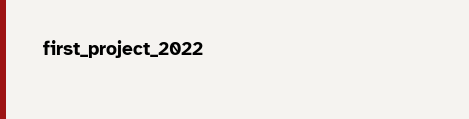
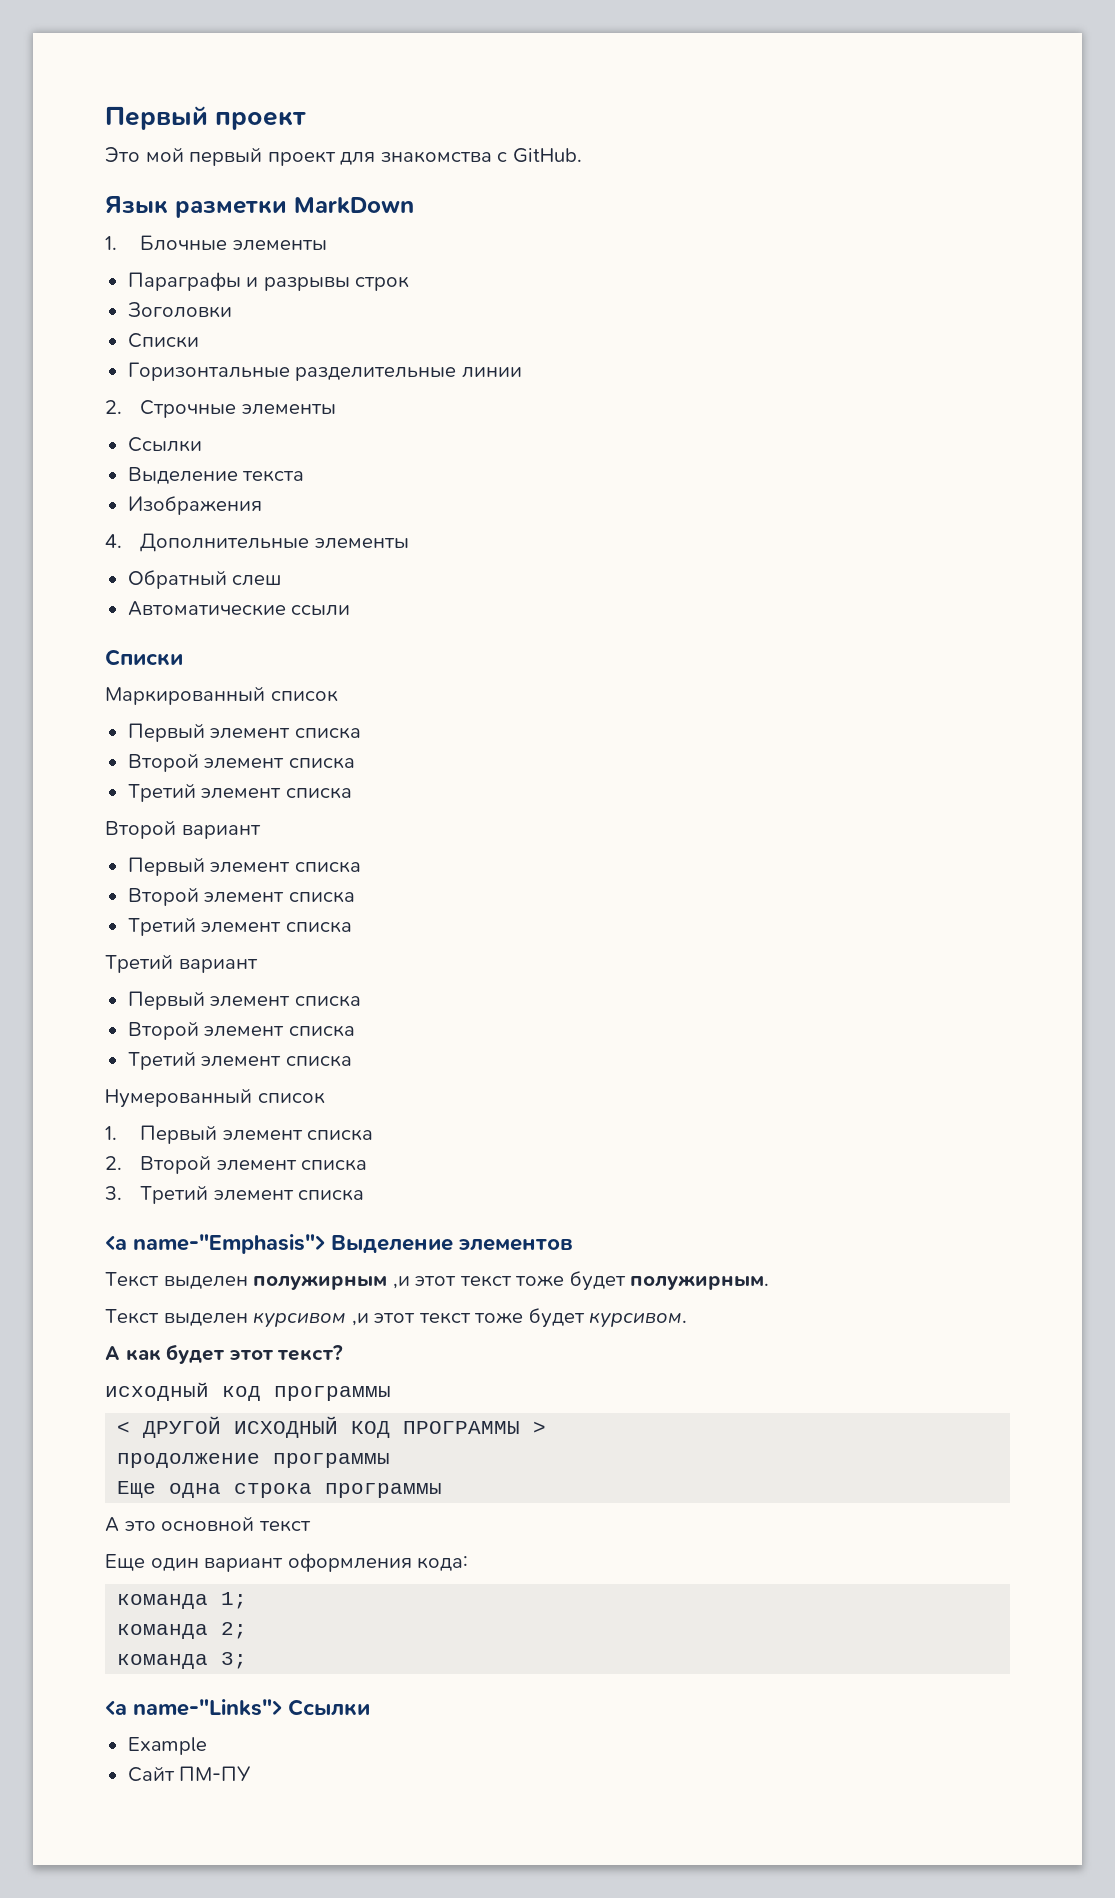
- first_project_2022
+ Первый проект
+ Это мой первый проект для знакомства с GitHub.
+ Язык разметки MarkDown
+ 1. Блочные элементы
+ Параграфы и разрывы строк
+ Зоголовки
+ Списки
+ Горизонтальные разделительные линии
+ 2. Строчные элементы
+ Ссылки
+ Выделение текста
+ Изображения
+ 4. Дополнительные элементы
+ Обратный слеш
+ Автоматические ссыли
+ Списки
+ Маркированный список
+ Первый элемент списка
+ Второй элемент списка
+ Третий элемент списка
+ Второй вариант
+ Первый элемент списка
+ Второй элемент списка
+ Третий элемент списка
+ Третий вариант
+ Первый элемент списка
+ Второй элемент списка
+ Третий элемент списка
+ Нумерованный список
+ 1. Первый элемент списка
+ 2. Второй элемент списка
+ 3. Третий элемент списка
+ <a name-"Emphasis"> Выделение элементов
+ Текст выделен полужирным ,и этот текст тоже будет полужирным.
+ Текст выделен курсивом ,и этот текст тоже будет курсивом.
+ А как будет этот текст?
+ исходный код программы
+ < ДРУГОЙ ИСХОДНЫЙ КОД ПРОГРАММЫ >
+ продолжение программы
+ Еще одна строка программы
+ А это основной текст
+ Еще один вариант оформления кода:
+ команда 1;
+ команда 2;
+ команда 3;
+ <a name-"Links"> Ссылки
+ Example
+ Сайт ПМ-ПУ

